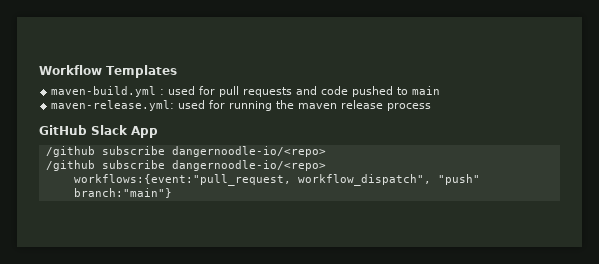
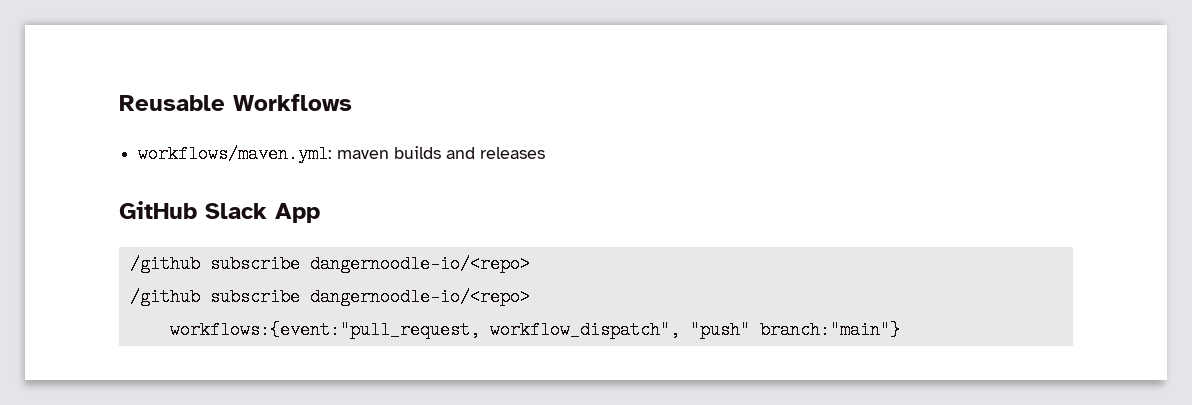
- Workflow Templates
- maven-build.yml : used for pull requests and code pushed to main
- maven-release.yml: used for running the maven release process
+ Reusable Workflows
+ workflows/maven.yml: maven builds and releases

